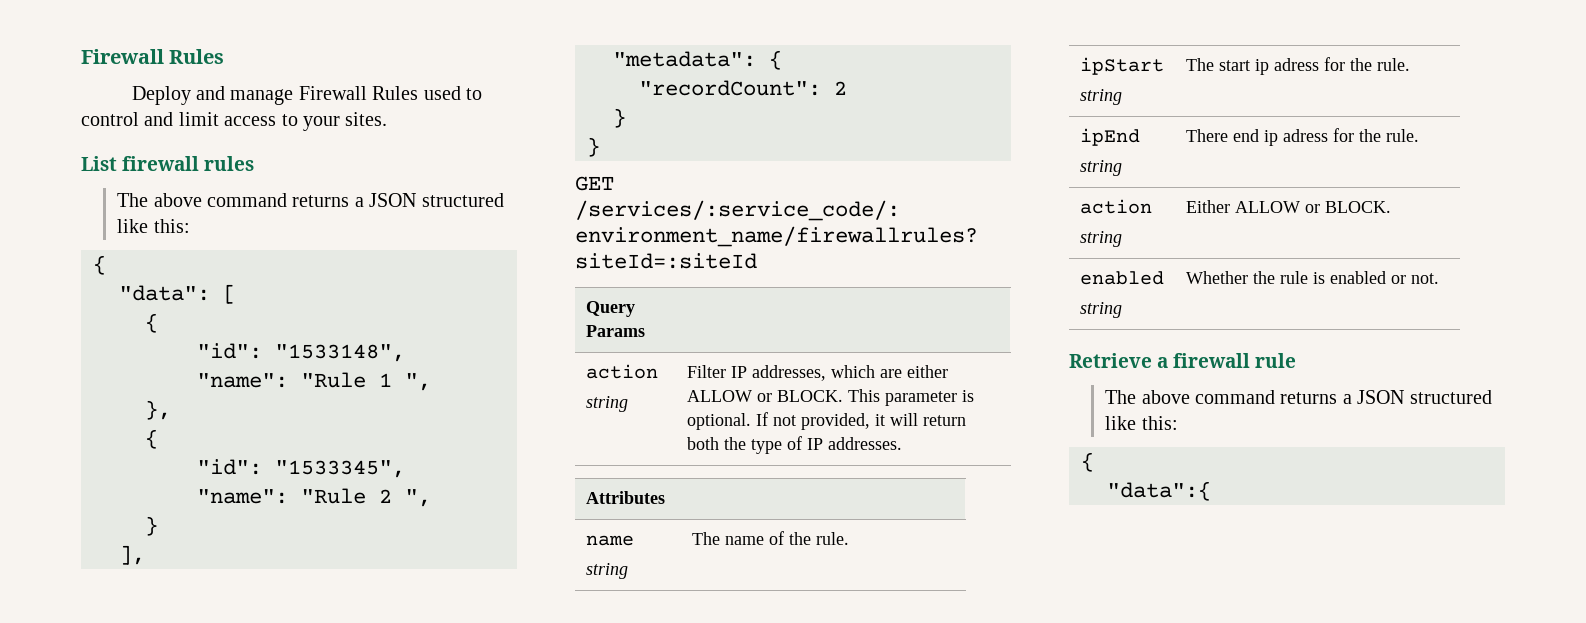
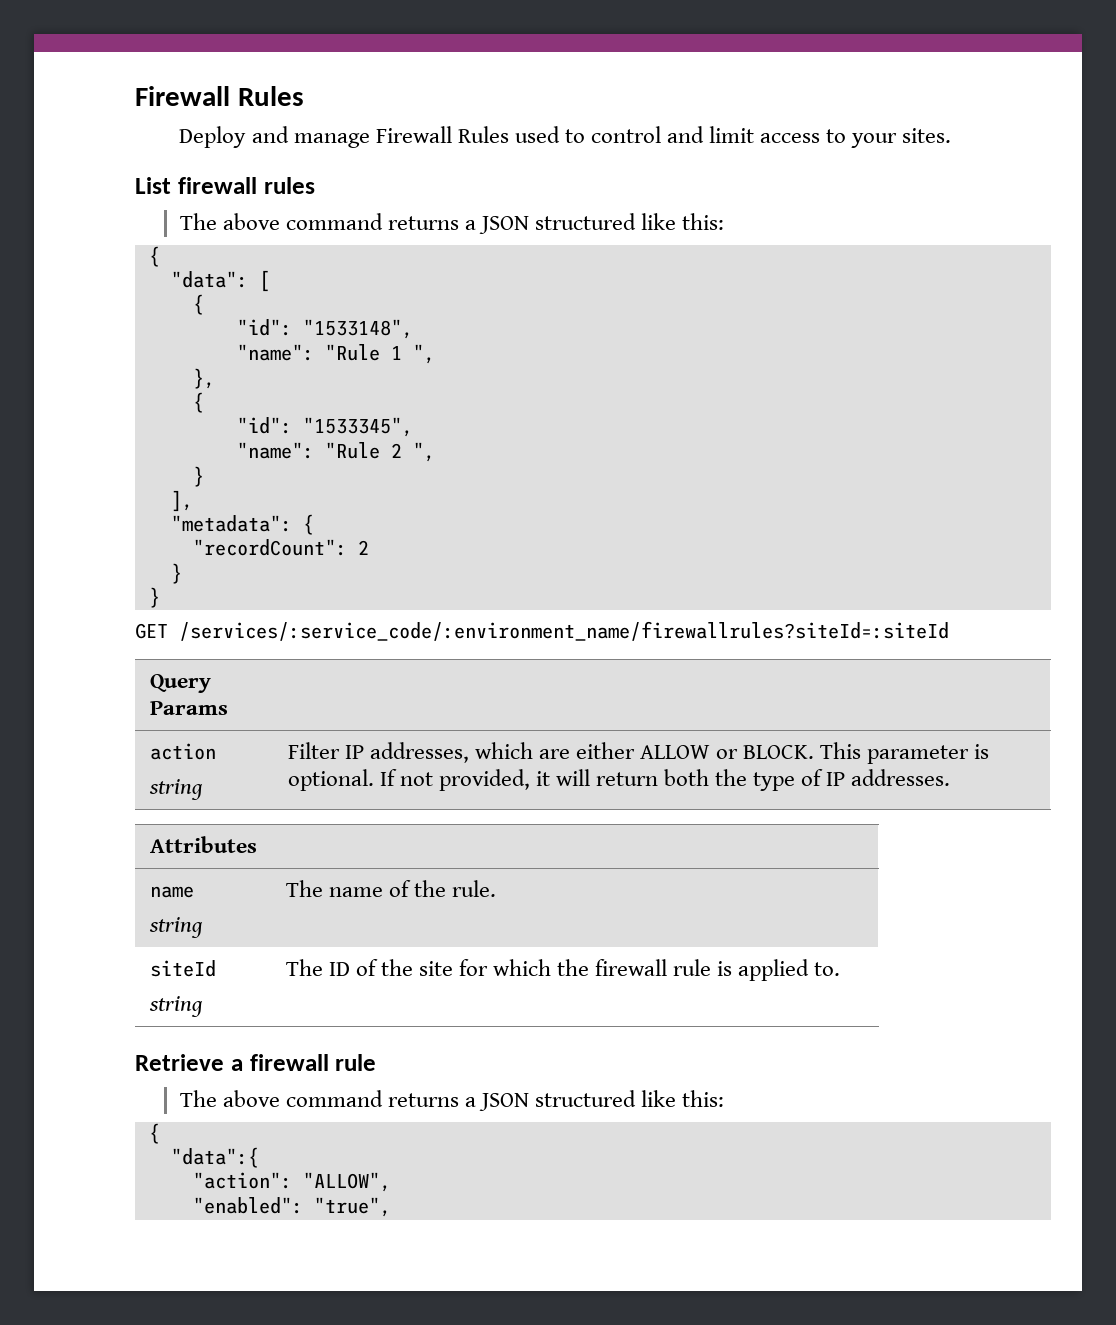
- ipStart
- string | The start ip adress for the rule.
- ipEnd
- string | There end ip adress for the rule.
- action
- string | Either ALLOW or BLOCK.
- enabled
- string | Whether the rule is enabled or not.
+ siteId
+ string | The ID of the site for which the firewall rule is applied to.
+ "action": "ALLOW",
+ "enabled": "true",

